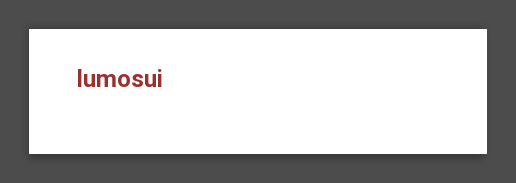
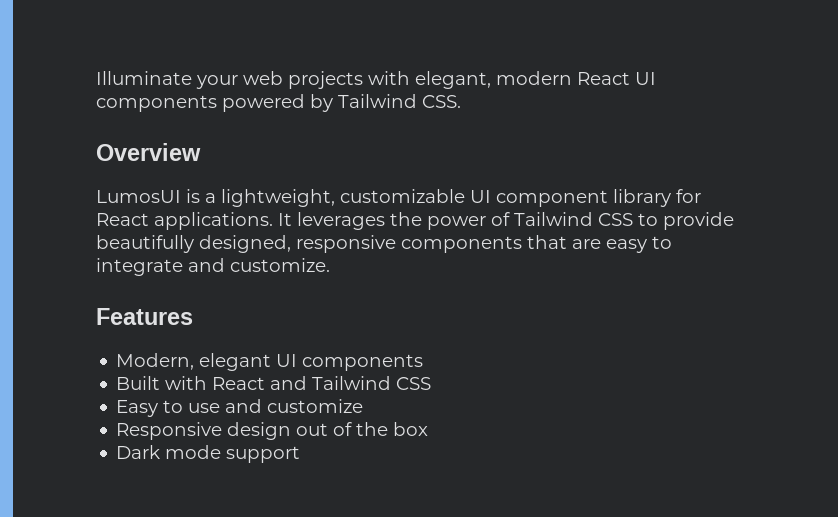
- lumosui
+ Illuminate your web projects with elegant, modern React UI components powered by Tailwind CSS.
+ Overview
+ LumosUI is a lightweight, customizable UI component library for React applications. It leverages the power of Tailwind CSS to provide beautifully designed, responsive components that are easy to integrate and customize.
+ Features
+ Modern, elegant UI components
+ Built with React and Tailwind CSS
+ Easy to use and customize
+ Responsive design out of the box
+ Dark mode support

